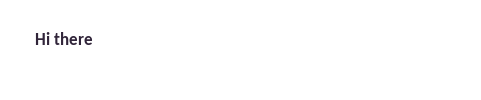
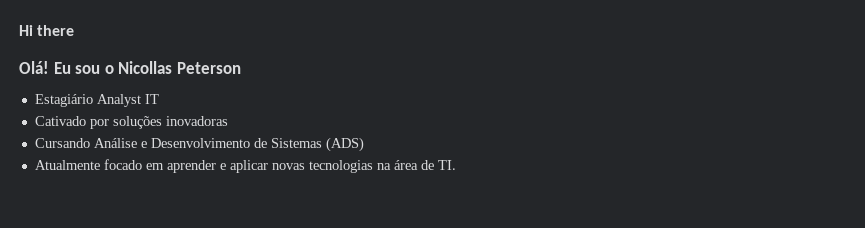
+ Olá! Eu sou o Nicollas Peterson
+ Estagiário Analyst IT
+ Cativado por soluções inovadoras
+ Cursando Análise e Desenvolvimento de Sistemas (ADS)
+ Atualmente focado em aprender e aplicar novas tecnologias na área de TI.

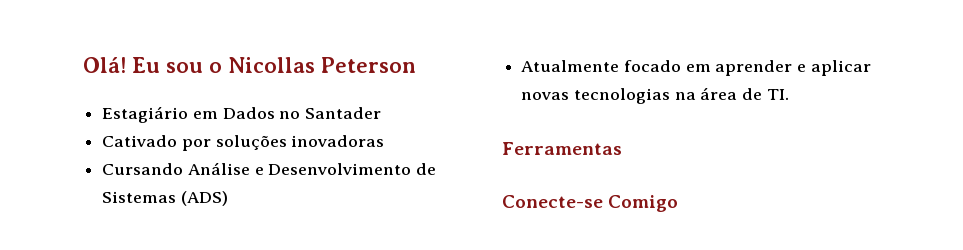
- Hi there
- Estagiário Analyst IT
+ Estagiário em Dados no Santader
+ Ferramentas
+ Conecte-se Comigo

